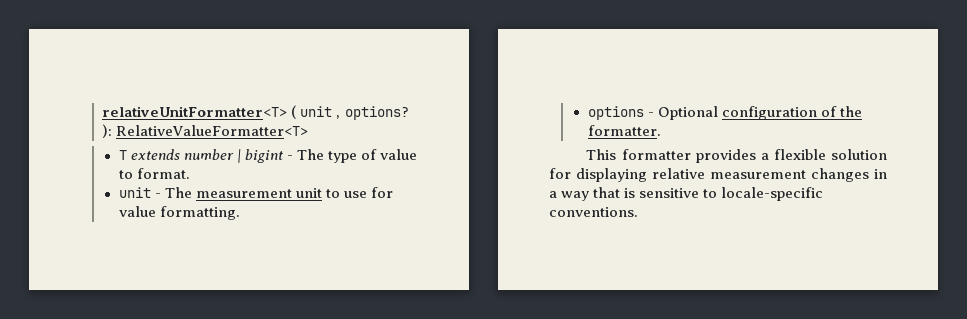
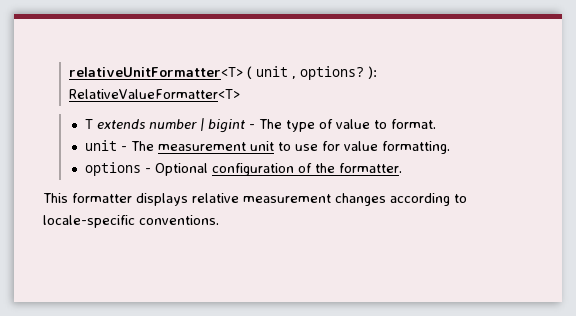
- This formatter provides a flexible solution for displaying relative measurement changes in a way that is sensitive to locale-specific conventions.
+ This formatter displays relative measurement changes according to locale-specific conventions.

